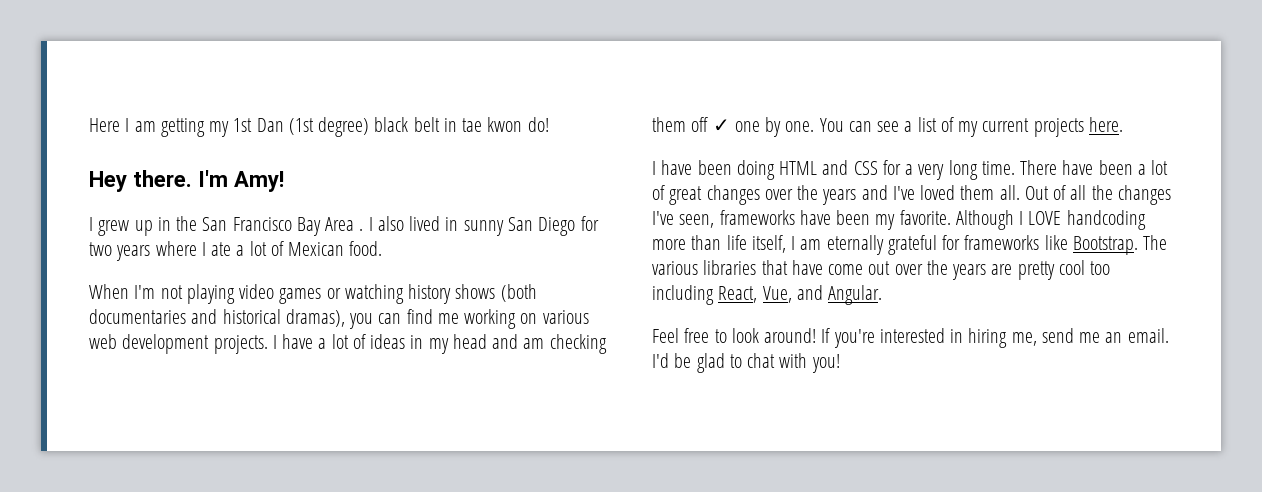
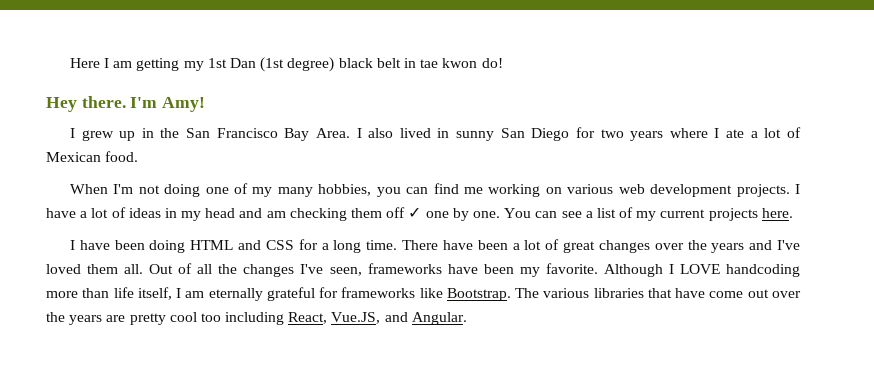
- I grew up in the San Francisco Bay Area .
+ I grew up in the San Francisco Bay Area.
- When I'm not playing video games or watching history shows (both documentaries and historical dramas), you can find me working on various web development projects.
+ When I'm not doing one of my many hobbies, you can find me working on various web development projects.
- I have been doing HTML and CSS for a very long time.
+ I have been doing HTML and CSS for a long time.
- The various libraries that have come out over the years are pretty cool too including React, Vue, and Angular.
+ The various libraries that have come out over the years are pretty cool too including React, Vue.JS, and Angular.
- Feel free to look around! If you're interested in hiring me, send me an email. I'd be glad to chat with you!

